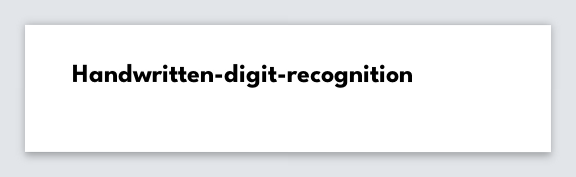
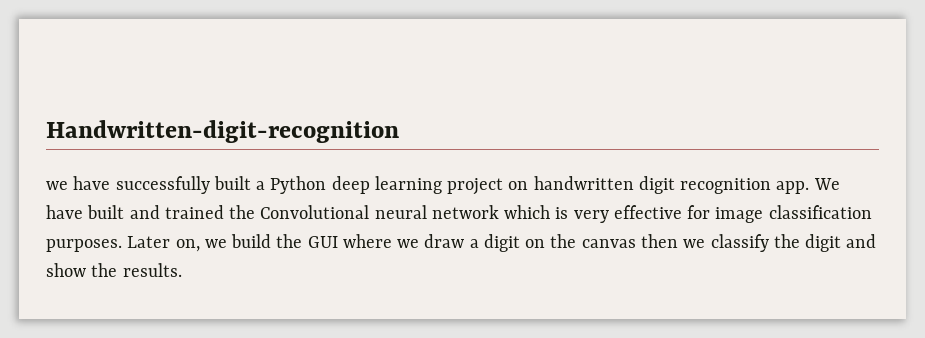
+ we have successfully built a Python deep learning project on handwritten digit recognition app. We have built and trained the Convolutional neural network which is very effective for image classification purposes. Later on, we build the GUI where we draw a digit on the canvas then we classify the digit and show the results.

